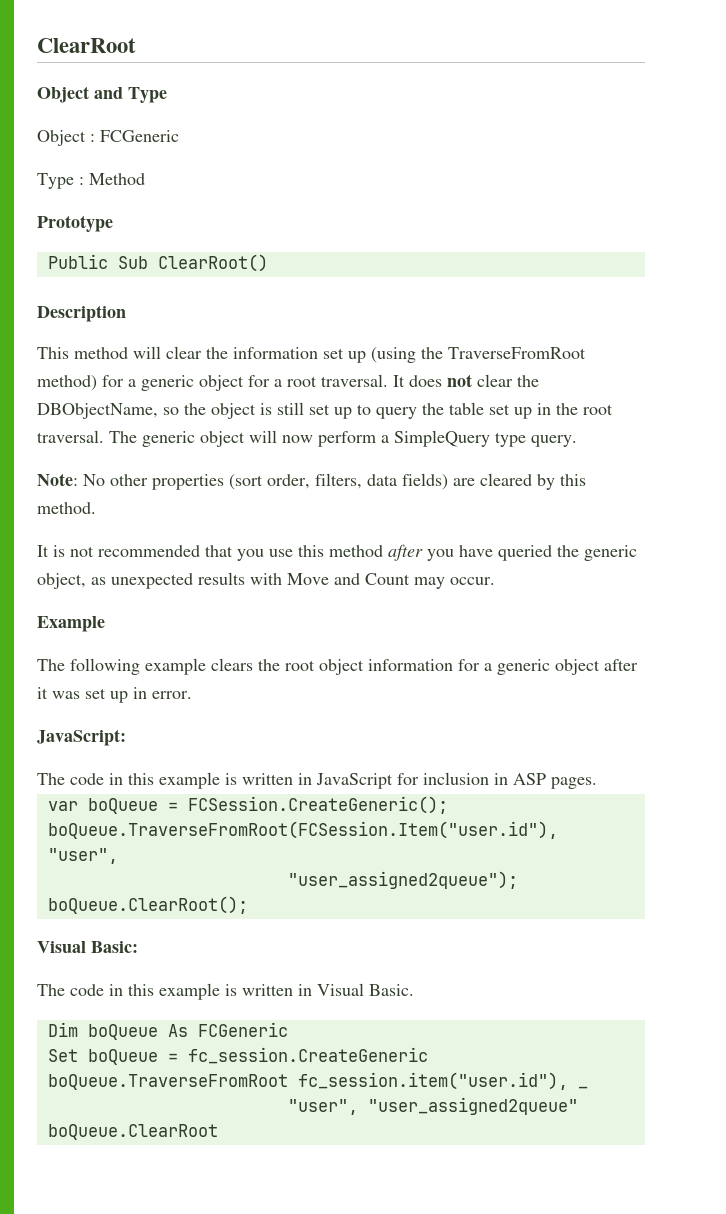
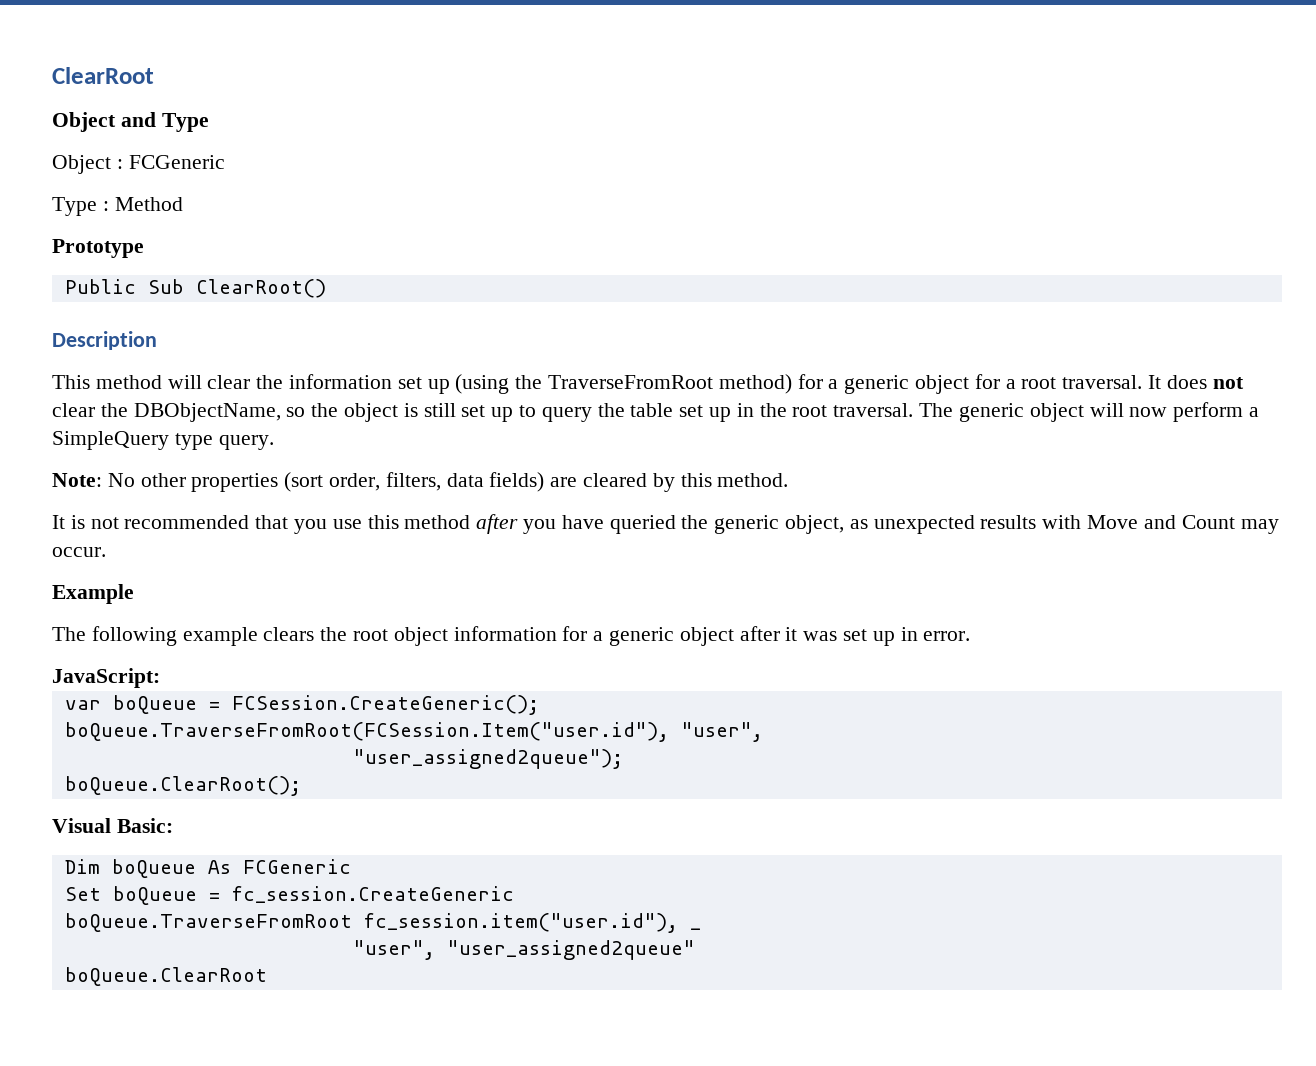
- The code in this example is written in JavaScript for inclusion in ASP pages.
- The code in this example is written in Visual Basic.

